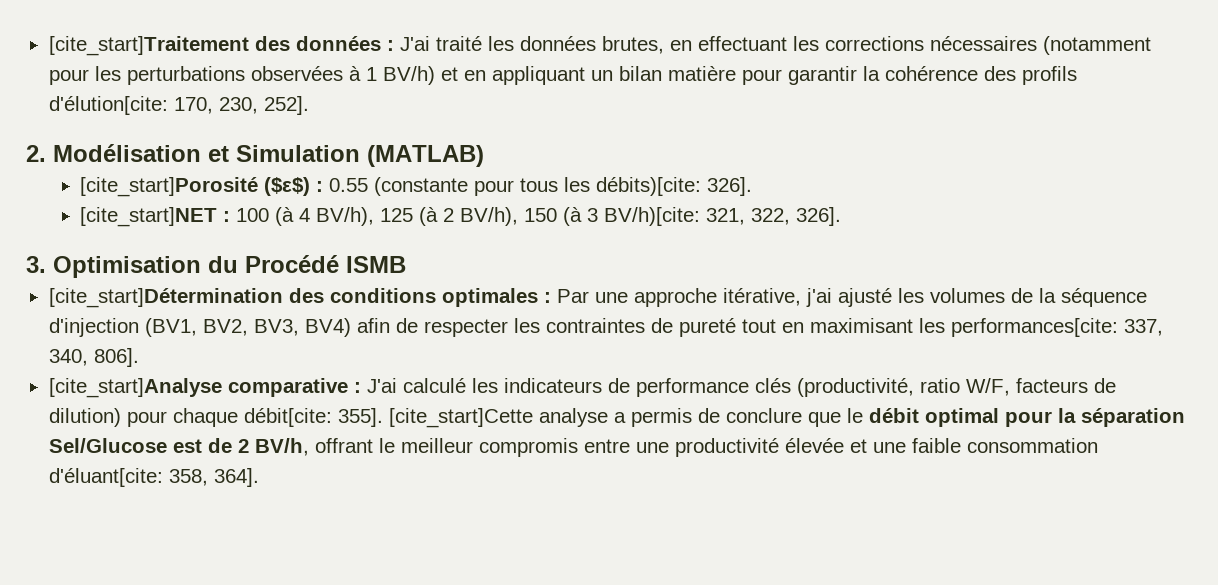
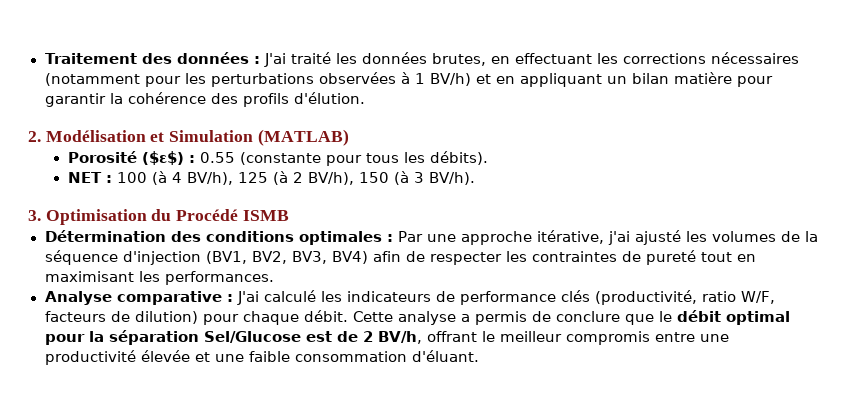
- [cite_start]Traitement des données : J'ai traité les données brutes, en effectuant les corrections nécessaires (notamment pour les perturbations observées à 1 BV/h) et en appliquant un bilan matière pour garantir la cohérence des profils d'élution[cite: 170, 230, 252].
+ Traitement des données : J'ai traité les données brutes, en effectuant les corrections nécessaires (notamment pour les perturbations observées à 1 BV/h) et en appliquant un bilan matière pour garantir la cohérence des profils d'élution.
- [cite_start]Porosité ($ε$) : 0.55 (constante pour tous les débits)[cite: 326].
- [cite_start]NET : 100 (à 4 BV/h), 125 (à 2 BV/h), 150 (à 3 BV/h)[cite: 321, 322, 326].
+ Porosité ($ε$) : 0.55 (constante pour tous les débits).
+ NET : 100 (à 4 BV/h), 125 (à 2 BV/h), 150 (à 3 BV/h).
- [cite_start]Détermination des conditions optimales :
+ Détermination des conditions optimales :
- Par une approche itérative, j'ai ajusté les volumes de la séquence d'injection (BV1, BV2, BV3, BV4) afin de respecter les contraintes de pureté tout en maximisant les performances[cite: 337, 340, 806].
- [cite_start]Analyse comparative :
+ Par une approche itérative, j'ai ajusté les volumes de la séquence d'injection (BV1, BV2, BV3, BV4) afin de respecter les contraintes de pureté tout en maximisant les performances.
+ Analyse comparative :
- J'ai calculé les indicateurs de performance clés (productivité, ratio W/F, facteurs de dilution) pour chaque débit[cite: 355]. [cite_start]Cette analyse a permis de conclure que le débit optimal pour la séparation Sel/Glucose est de 2 BV/h, offrant le meilleur compromis entre une productivité élevée et une faible consommation d'éluant[cite: 358, 364].
+ J'ai calculé les indicateurs de performance clés (productivité, ratio W/F, facteurs de dilution) pour chaque débit. Cette analyse a permis de conclure que le débit optimal pour la séparation Sel/Glucose est de 2 BV/h, offrant le meilleur compromis entre une productivité élevée et une faible consommation d'éluant.

